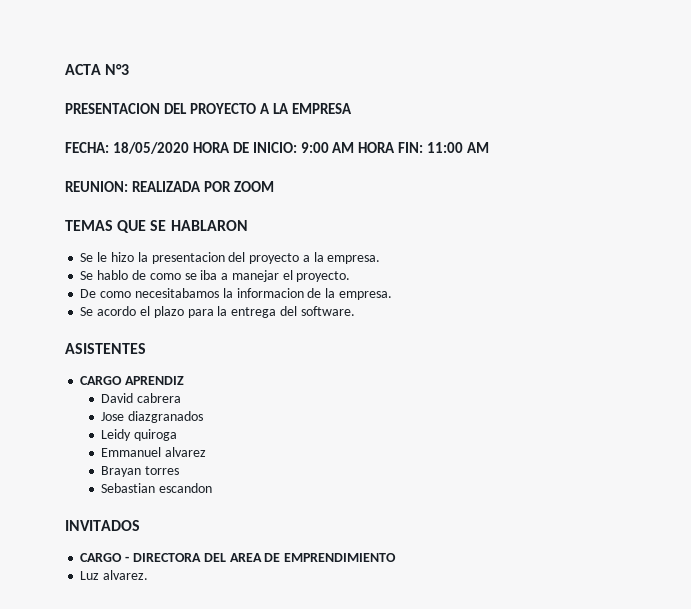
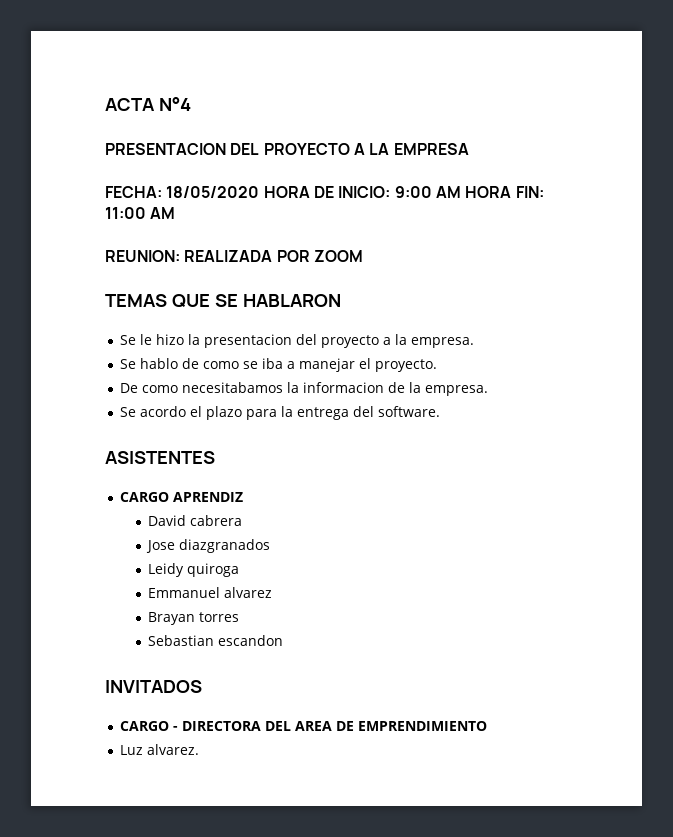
- ACTA N°3
+ ACTA N°4

